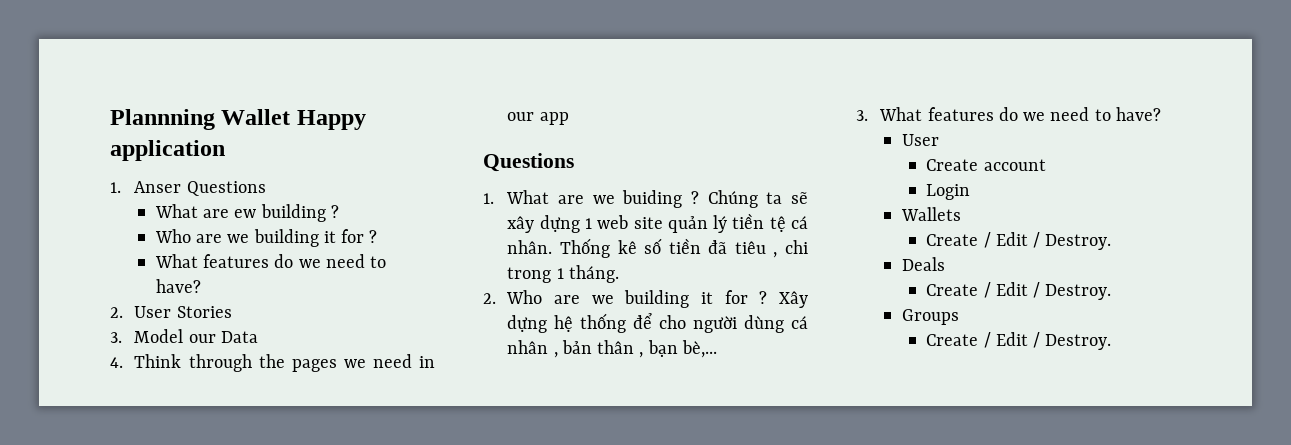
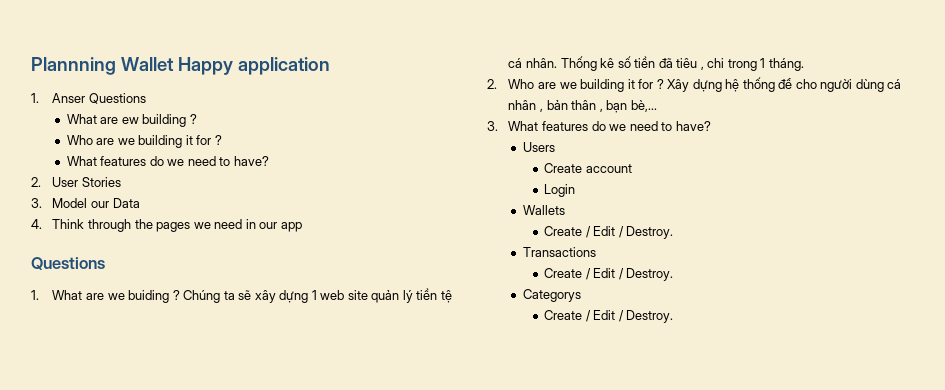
  3. What features do we need to have?
- User
+ Users
- Deals
+ Transactions
  Create / Edit / Destroy.
- Groups
+ Categorys

